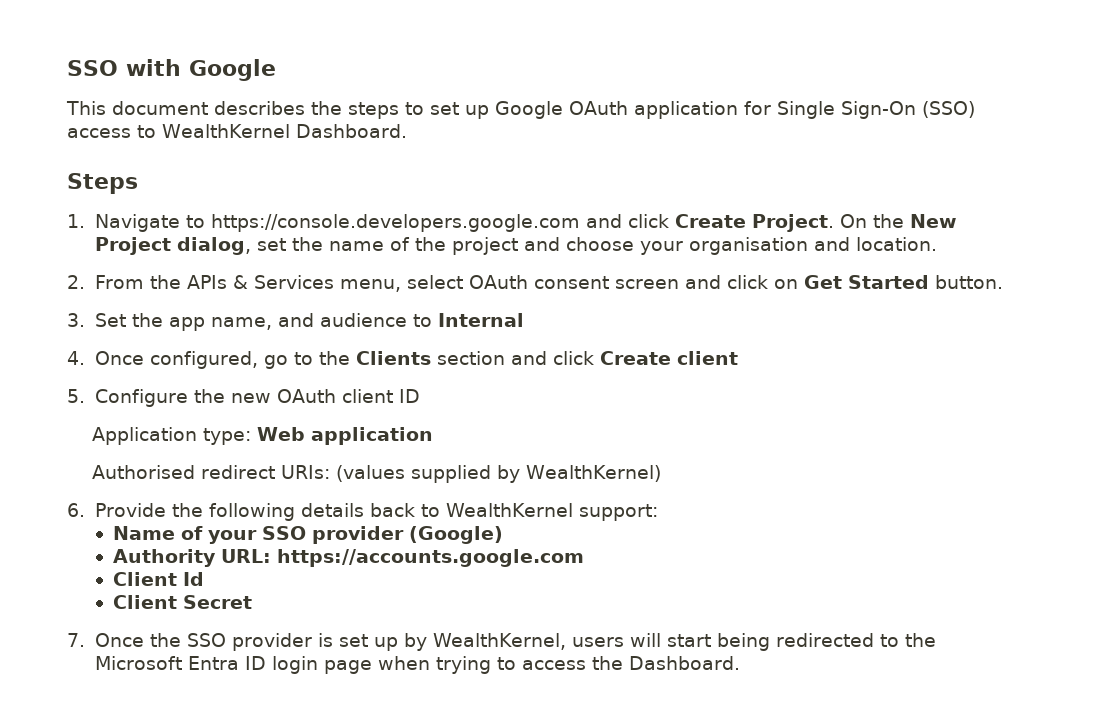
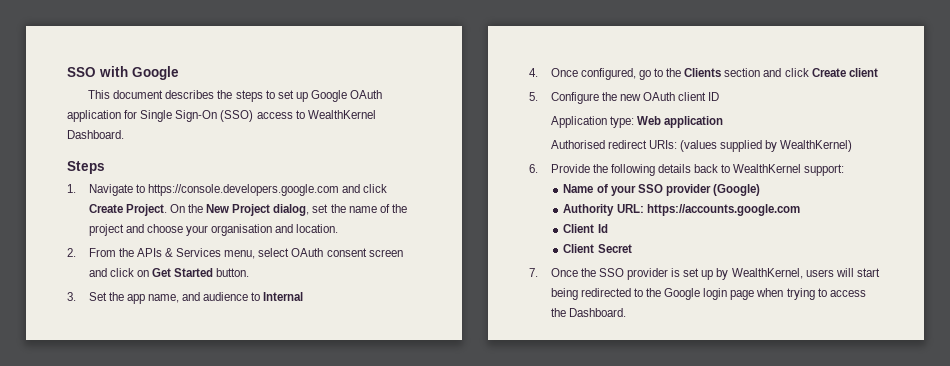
- 7. Once the SSO provider is set up by WealthKernel, users will start being redirected to the Microsoft Entra ID login page when trying to access the Dashboard.
+ 7. Once the SSO provider is set up by WealthKernel, users will start being redirected to the Google login page when trying to access the Dashboard.

